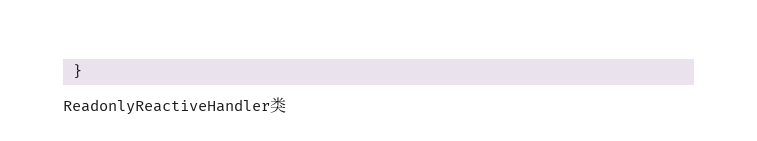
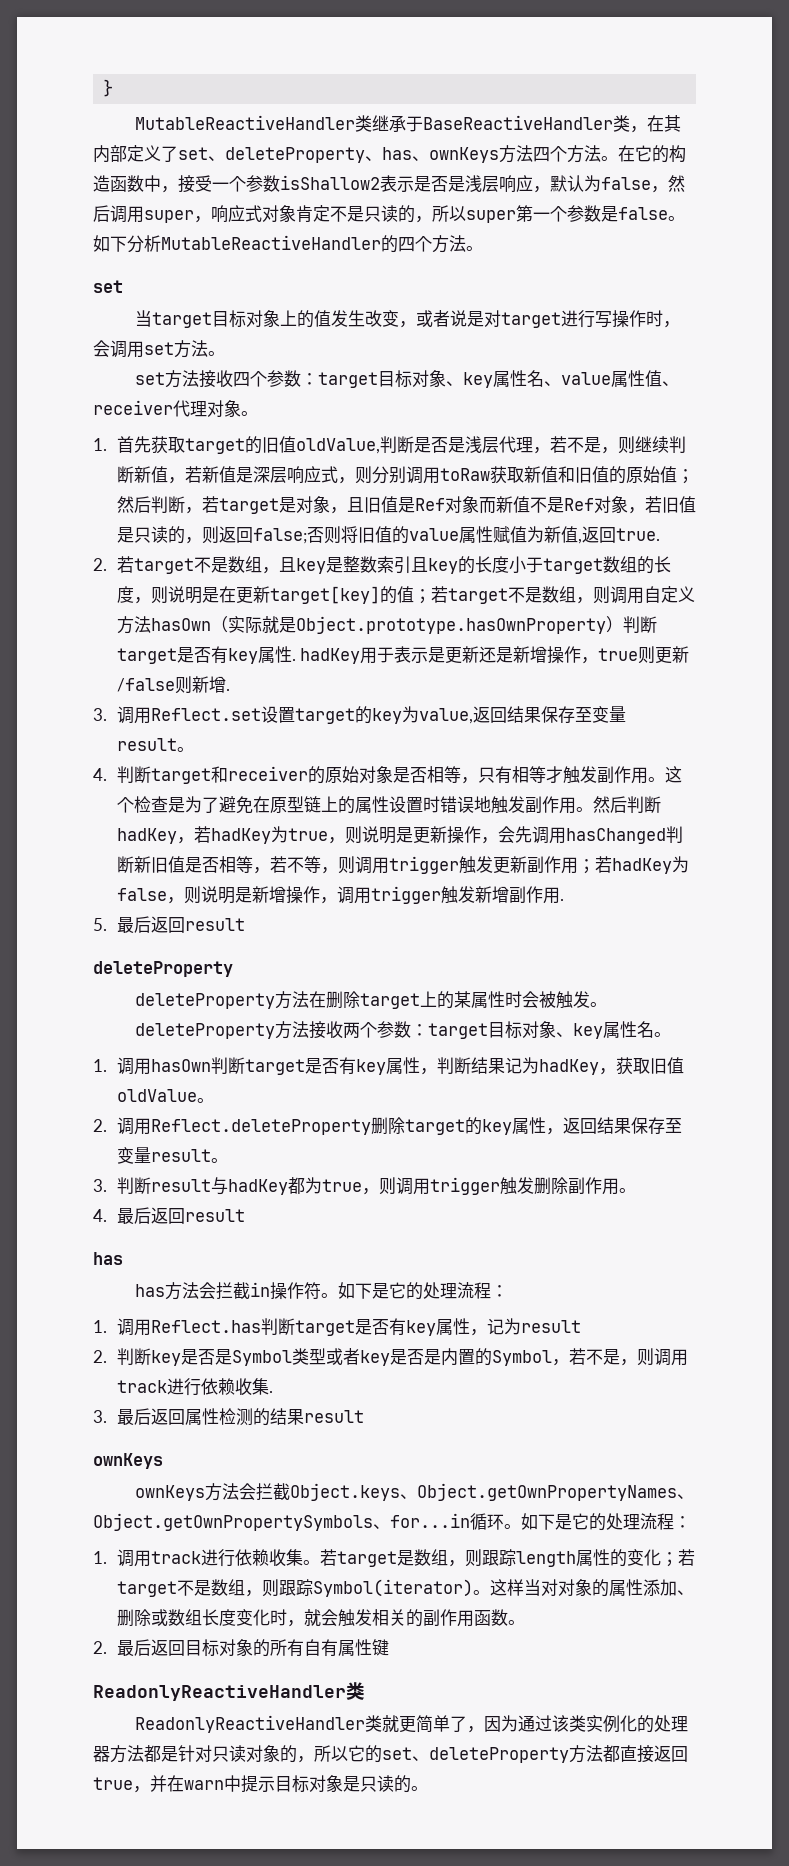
+ MutableReactiveHandler类继承于BaseReactiveHandler类，在其内部定义了set、deleteProperty、has、ownKeys方法四个方法。在它的构造函数中，接受一个参数isShallow2表示是否是浅层响应，默认为false，然后调用super，响应式对象肯定不是只读的，所以super第一个参数是false。如下分析MutableReactiveHandler的四个方法。
+ set
+ 当target目标对象上的值发生改变，或者说是对target进行写操作时，会调用set方法。
+ set方法接收四个参数：target目标对象、key属性名、value属性值、receiver代理对象。
+ 1.首先获取target的旧值oldValue,判断是否是浅层代理，若不是，则继续判断新值，若新值是深层响应式，则分别调用toRaw获取新值和旧值的原始值；然后判断，若target是对象，且旧值是Ref对象而新值不是Ref对象，若旧值是只读的，则返回false;否则将旧值的value属性赋值为新值,返回true.
+ 2.若target不是数组，且key是整数索引且key的长度小于target数组的长度，则说明是在更新target[key]的值；若target不是数组，则调用自定义方法hasOwn（实际就是Object.prototype.hasOwnProperty）判断target是否有key属性. hadKey用于表示是更新还是新增操作，true则更新/false则新增.
+ 3.调用Reflect.set设置target的key为value,返回结果保存至变量result。
+ 4.判断target和receiver的原始对象是否相等，只有相等才触发副作用。这个检查是为了避免在原型链上的属性设置时错误地触发副作用。然后判断hadKey，若hadKey为true，则说明是更新操作，会先调用hasChanged判断新旧值是否相等，若不等，则调用trigger触发更新副作用；若hadKey为false，则说明是新增操作，调用trigger触发新增副作用.
+ 5.最后返回result
+ deleteProperty
+ deleteProperty方法在删除target上的某属性时会被触发。
+ deleteProperty方法接收两个参数：target目标对象、key属性名。
+ 1.调用hasOwn判断target是否有key属性，判断结果记为hadKey，获取旧值oldValue。
+ 2.调用Reflect.deleteProperty删除target的key属性，返回结果保存至变量result。
+ 3.判断result与hadKey都为true，则调用trigger触发删除副作用。
+ 4.最后返回result
+ has
+ has方法会拦截in操作符。如下是它的处理流程：
+ 1.调用Reflect.has判断target是否有key属性，记为result
+ 2.判断key是否是Symbol类型或者key是否是内置的Symbol，若不是，则调用track进行依赖收集.
+ 3.最后返回属性检测的结果result
+ ownKeys
+ ownKeys方法会拦截Object.keys、Object.getOwnPropertyNames、Object.getOwnPropertySymbols、for...in循环。如下是它的处理流程：
+ 1.调用track进行依赖收集。若target是数组，则跟踪length属性的变化；若target不是数组，则跟踪Symbol(iterator)。这样当对对象的属性添加、删除或数组长度变化时，就会触发相关的副作用函数。
+ 2.最后返回目标对象的所有自有属性键
  ReadonlyReactiveHandler类
+ ReadonlyReactiveHandler类就更简单了，因为通过该类实例化的处理器方法都是针对只读对象的，所以它的set、deleteProperty方法都直接返回true，并在warn中提示目标对象是只读的。

